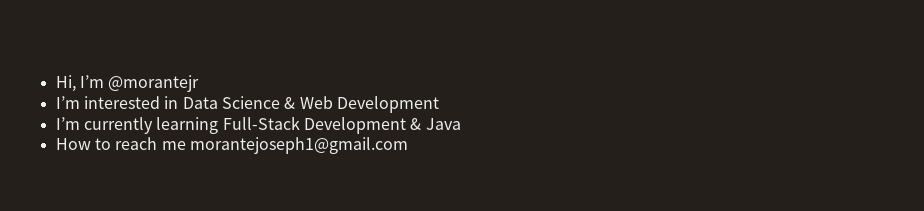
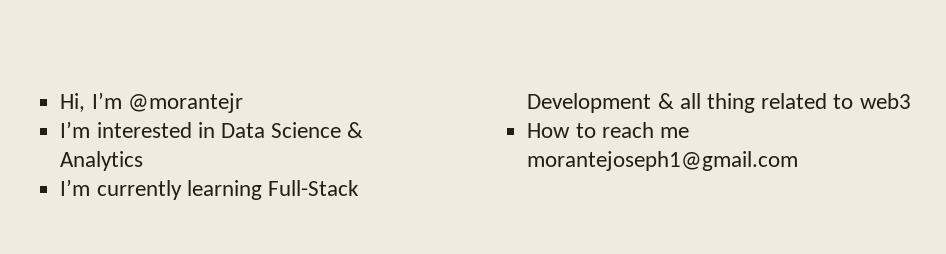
- I’m interested in Data Science & Web Development
+ I’m interested in Data Science & Analytics
- I’m currently learning Full-Stack Development & Java
+ I’m currently learning Full-Stack Development & all thing related to web3

